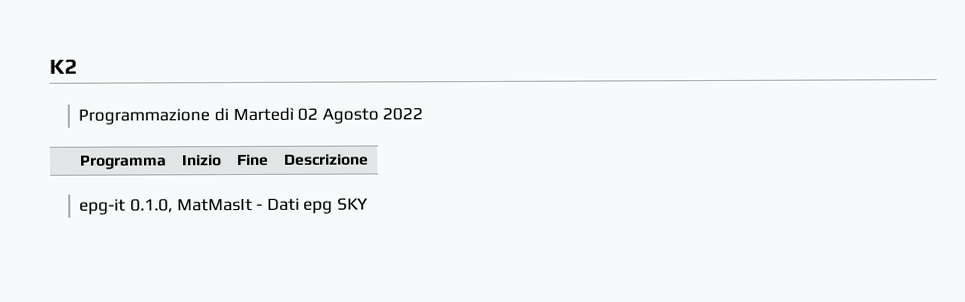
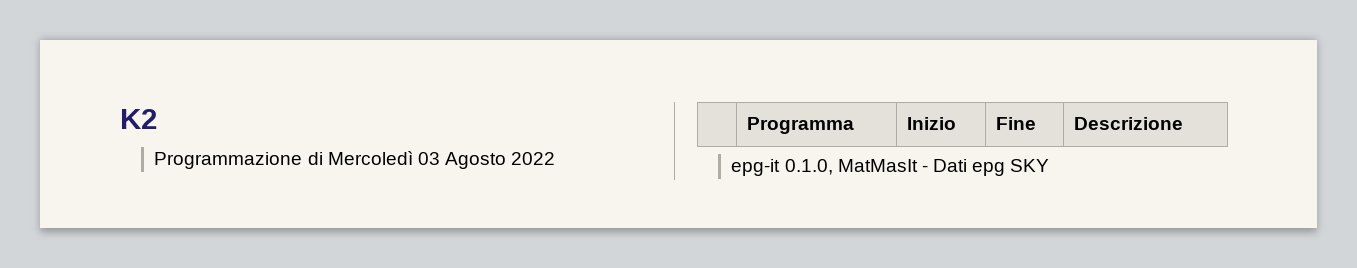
- Programmazione di Martedì 02 Agosto 2022
+ Programmazione di Mercoledì 03 Agosto 2022

